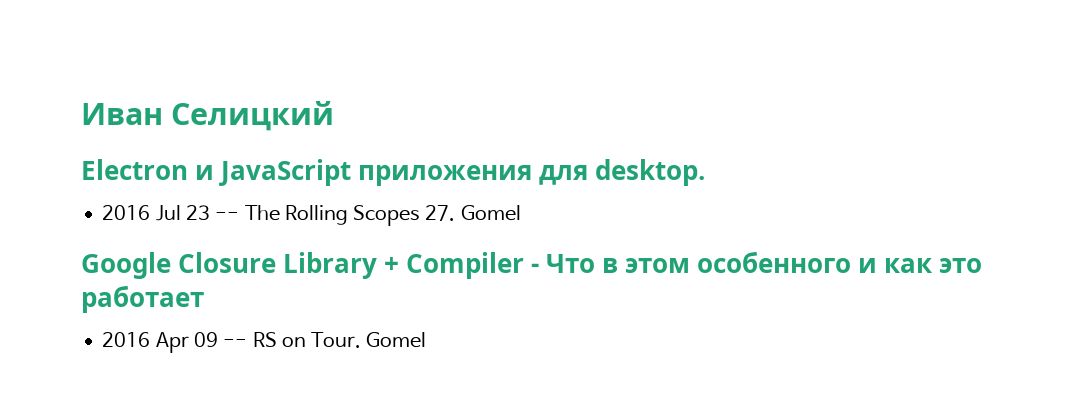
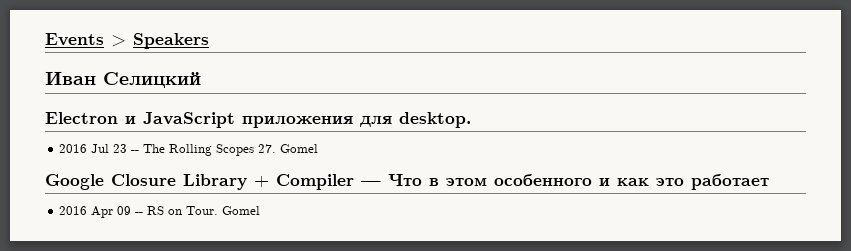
+ Events > Speakers
- Google Closure Library + Compiler - Что в этом особенного и как это работает
+ Google Closure Library + Compiler — Что в этом особенного и как это работает

